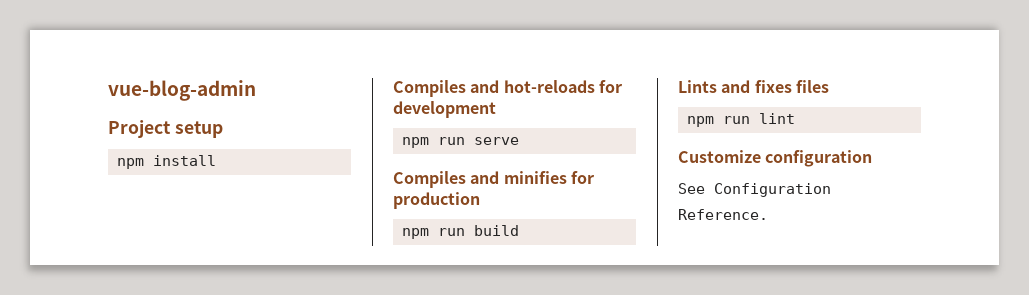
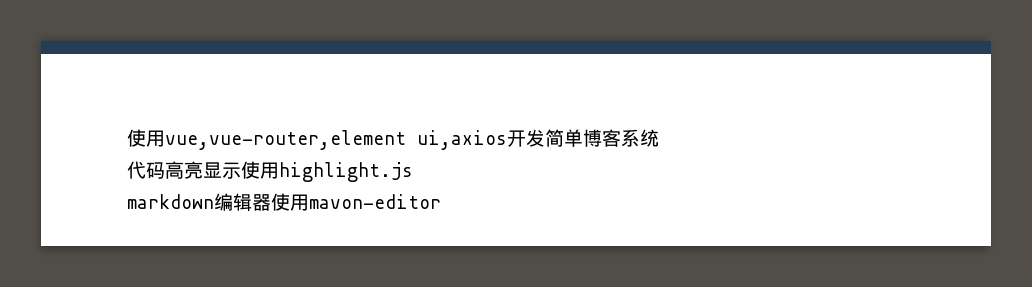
- vue-blog-admin
- Project setup
- npm install
- Compiles and hot-reloads for development
- npm run serve
- Compiles and minifies for production
- npm run build
- Lints and fixes files
- npm run lint
- Customize configuration
- See Configuration Reference.
+ 使用vue,vue-router,element ui,axios开发简单博客系统
+ 代码高亮显示使用highlight.js
+ markdown编辑器使用mavon-editor

